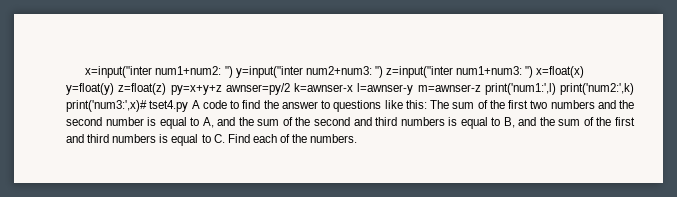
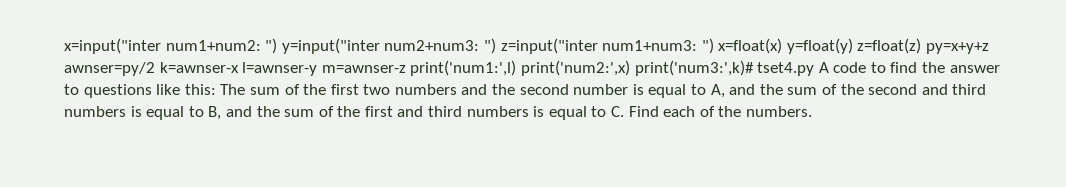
- ") x=float(x) y=float(y) z=float(z) py=x+y+z awnser=py/2 k=awnser-x l=awnser-y m=awnser-z print('num1:',l) print('num2:',k) print('num3:',x)# tset4.py A code to find the answer to questions like this:
+ ") x=float(x) y=float(y) z=float(z) py=x+y+z awnser=py/2 k=awnser-x l=awnser-y m=awnser-z print('num1:',l) print('num2:',x) print('num3:',k)# tset4.py A code to find the answer to questions like this:

